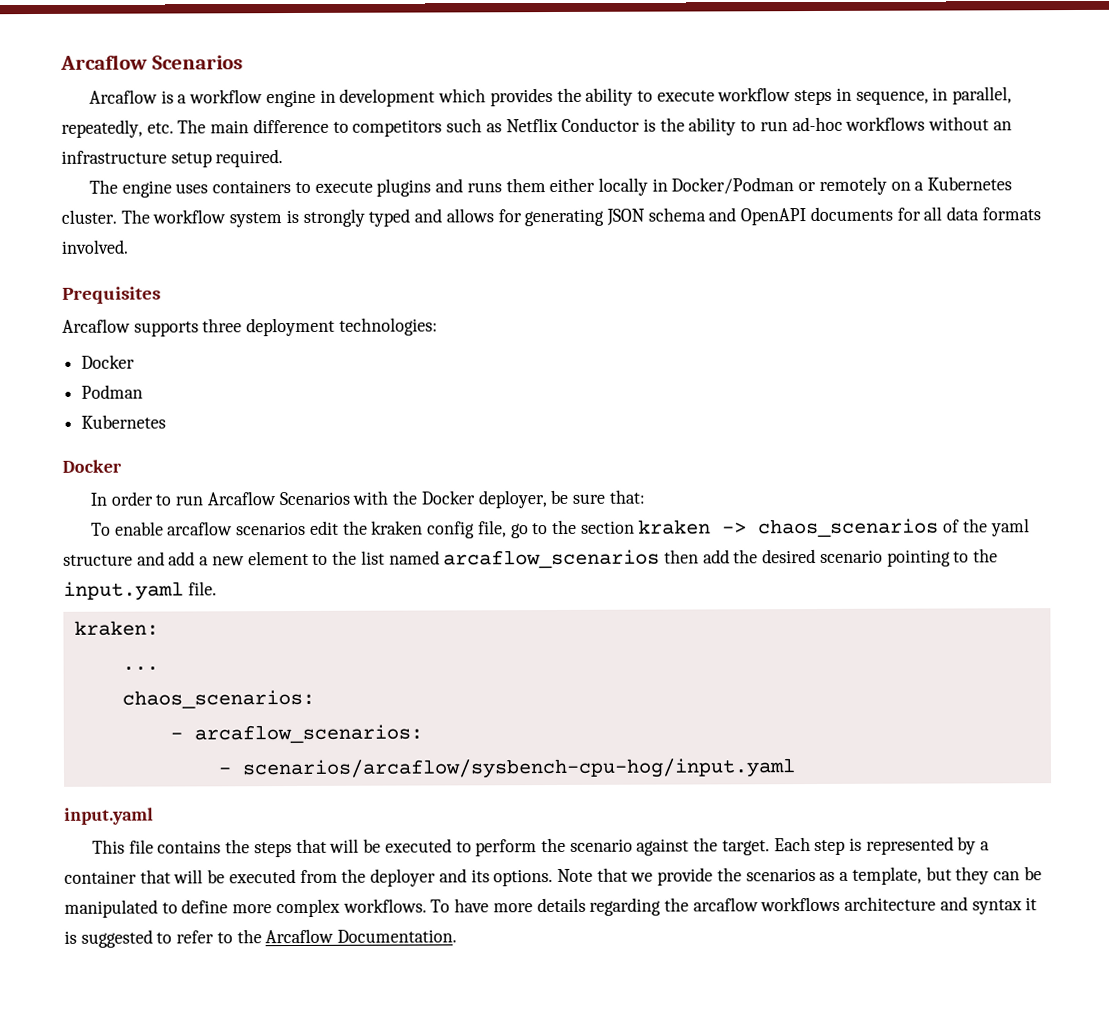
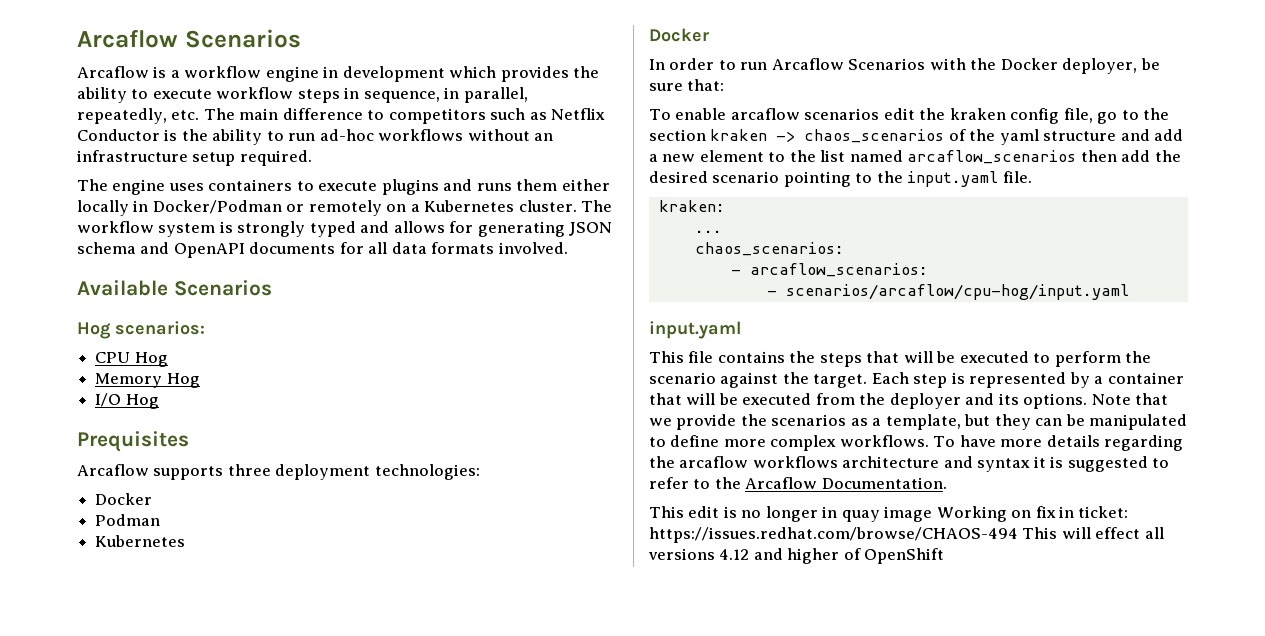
+ Available Scenarios
+ Hog scenarios:
+ CPU Hog
+ Memory Hog
+ I/O Hog
- - scenarios/arcaflow/sysbench-cpu-hog/input.yaml
+ - scenarios/arcaflow/cpu-hog/input.yaml
+ This edit is no longer in quay image Working on fix in ticket: https://issues.redhat.com/browse/CHAOS-494 This will effect all versions 4.12 and higher of OpenShift

